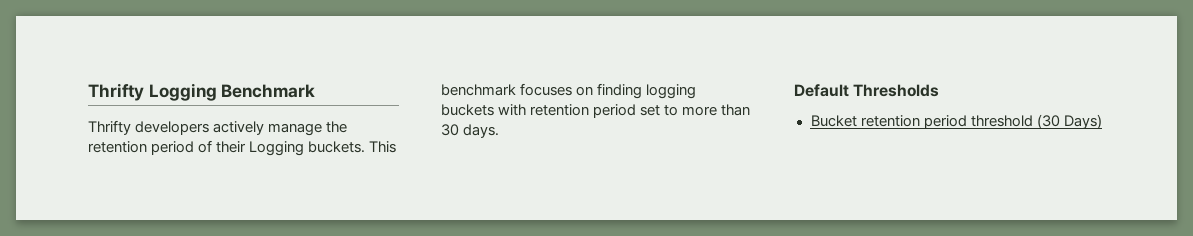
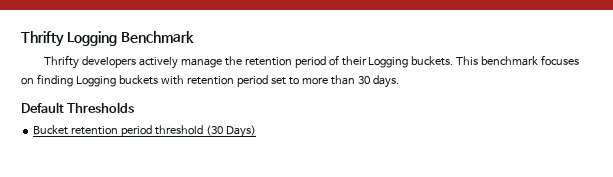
- This benchmark focuses on finding logging buckets with retention period set to more than 30 days.
+ This benchmark focuses on finding Logging buckets with retention period set to more than 30 days.

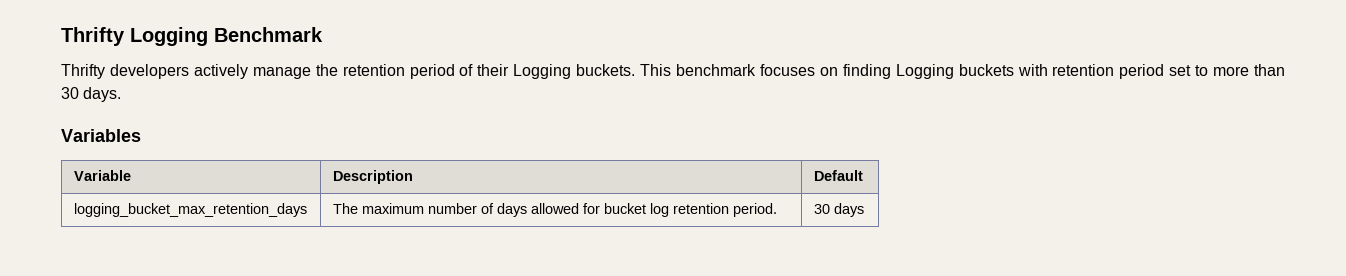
- Default Thresholds
- Bucket retention period threshold (30 Days)
+ Variables
+ Variable | Description | Default
+ logging_bucket_max_retention_days | The maximum number of days allowed for bucket log retention period. | 30 days

